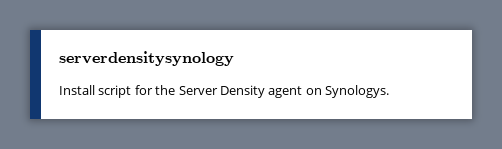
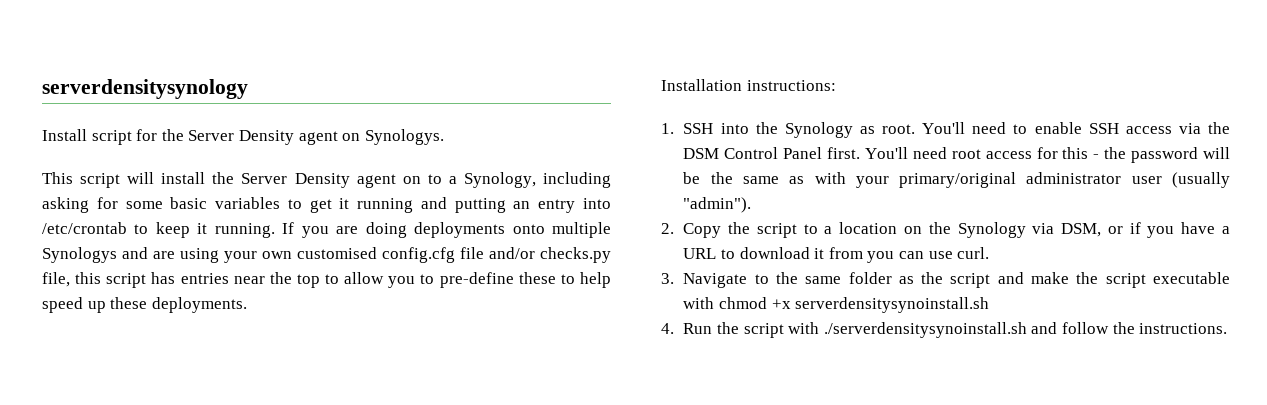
+ This script will install the Server Density agent on to a Synology, including asking for some basic variables to get it running and putting an entry into /etc/crontab to keep it running. If you are doing deployments onto multiple Synologys and are using your own customised config.cfg file and/or checks.py file, this script has entries near the top to allow you to pre-define these to help speed up these deployments.
+ Installation instructions:
+ 1. SSH into the Synology as root. You'll need to enable SSH access via the DSM Control Panel first. You'll need root access for this - the password will be the same as with your primary/original administrator user (usually "admin").
+ 2. Copy the script to a location on the Synology via DSM, or if you have a URL to download it from you can use curl.
+ 3. Navigate to the same folder as the script and make the script executable with chmod +x serverdensitysynoinstall.sh
+ 4. Run the script with ./serverdensitysynoinstall.sh and follow the instructions.

